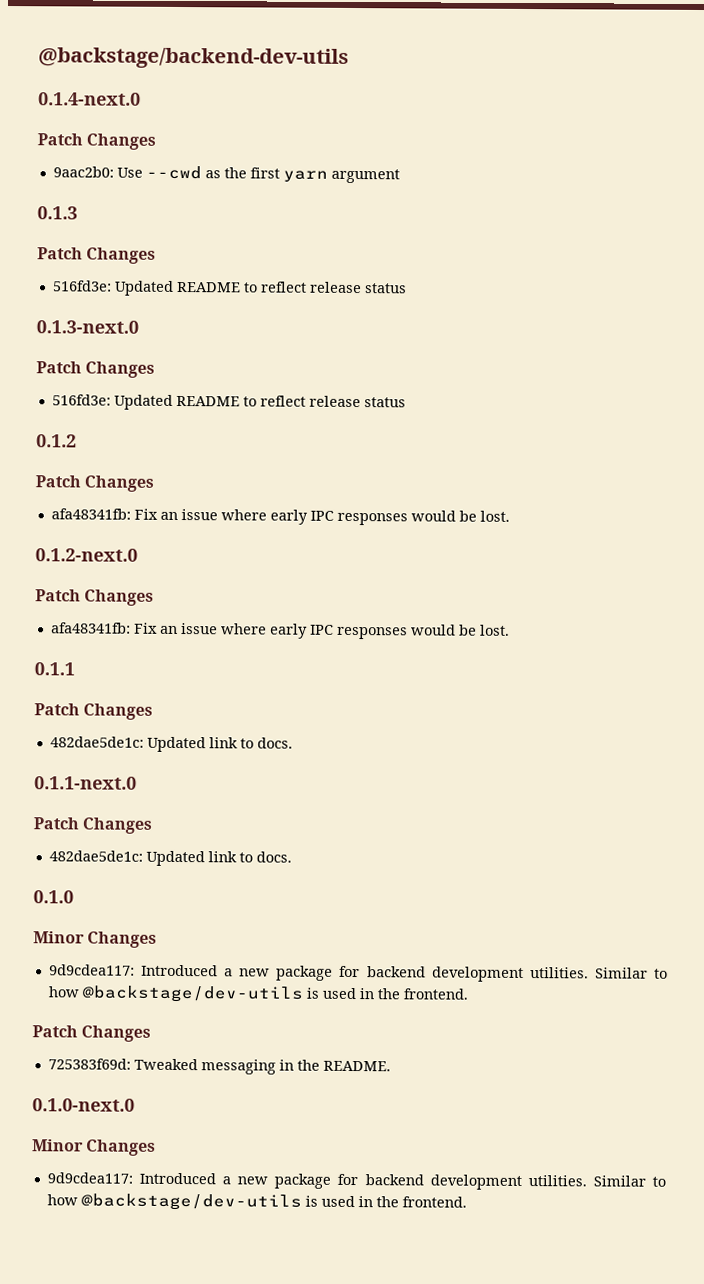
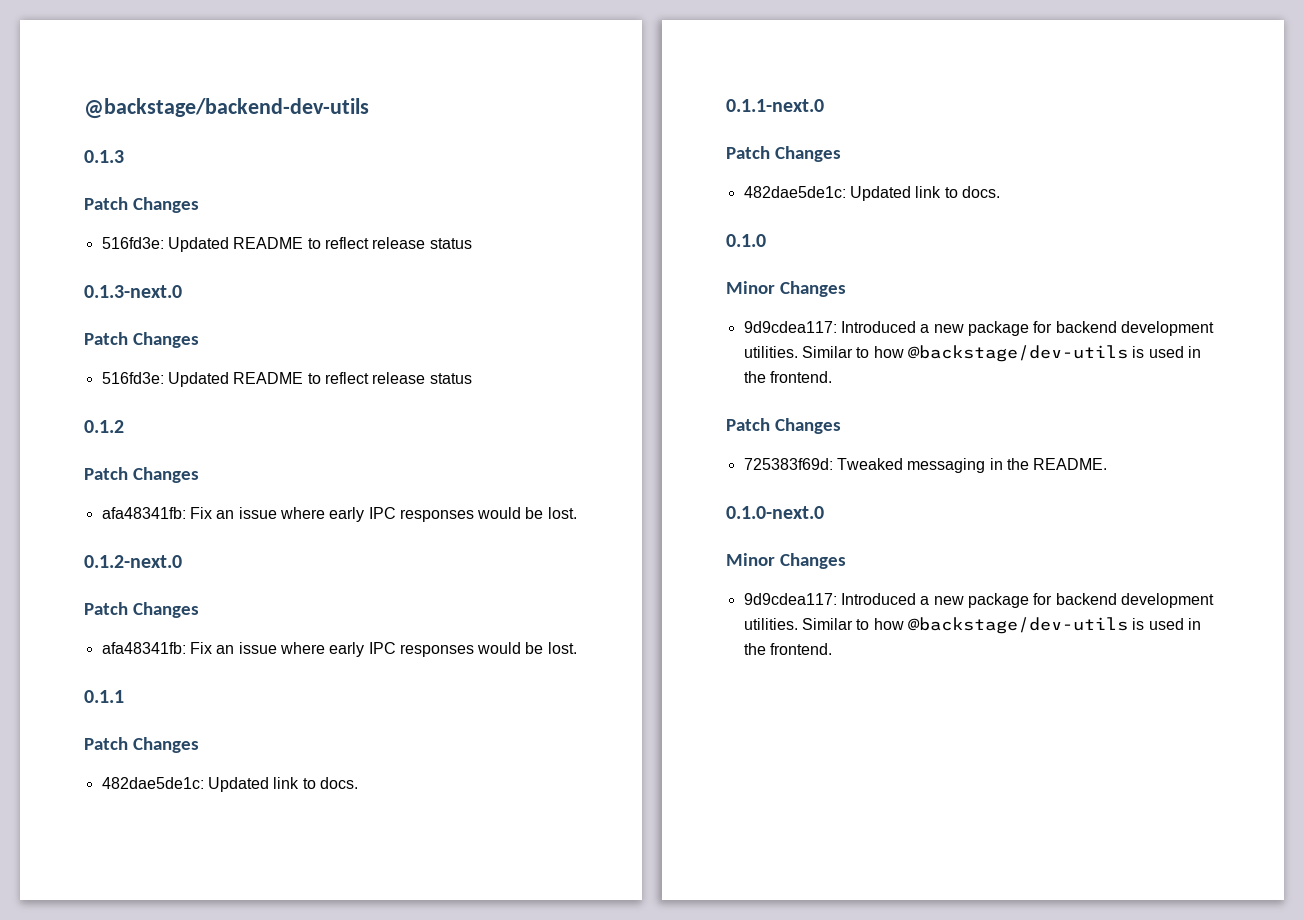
- 0.1.4-next.0
- Patch Changes
- 9aac2b0: Use --cwd as the first yarn argument

